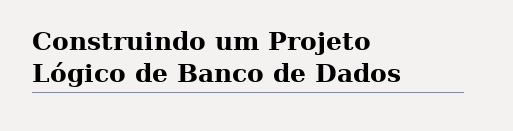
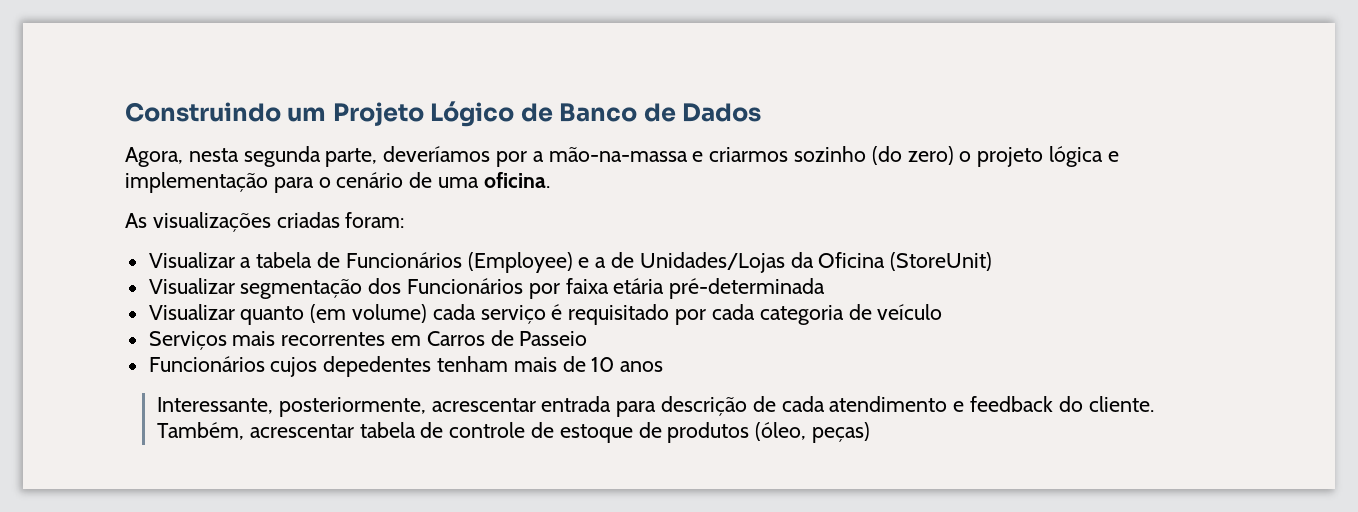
+ Agora, nesta segunda parte, deveríamos por a mão-na-massa e criarmos sozinho (do zero) o projeto lógica e implementação para o cenário de uma oficina.
+ As visualizações criadas foram:
+ Visualizar a tabela de Funcionários (Employee) e a de Unidades/Lojas da Oficina (StoreUnit)
+ Visualizar segmentação dos Funcionários por faixa etária pré-determinada
+ Visualizar quanto (em volume) cada serviço é requisitado por cada categoria de veículo
+ Serviços mais recorrentes em Carros de Passeio
+ Funcionários cujos depedentes tenham mais de 10 anos
+ Interessante, posteriormente, acrescentar entrada para descrição de cada atendimento e feedback do cliente. Também, acrescentar tabela de controle de estoque de produtos (óleo, peças)

